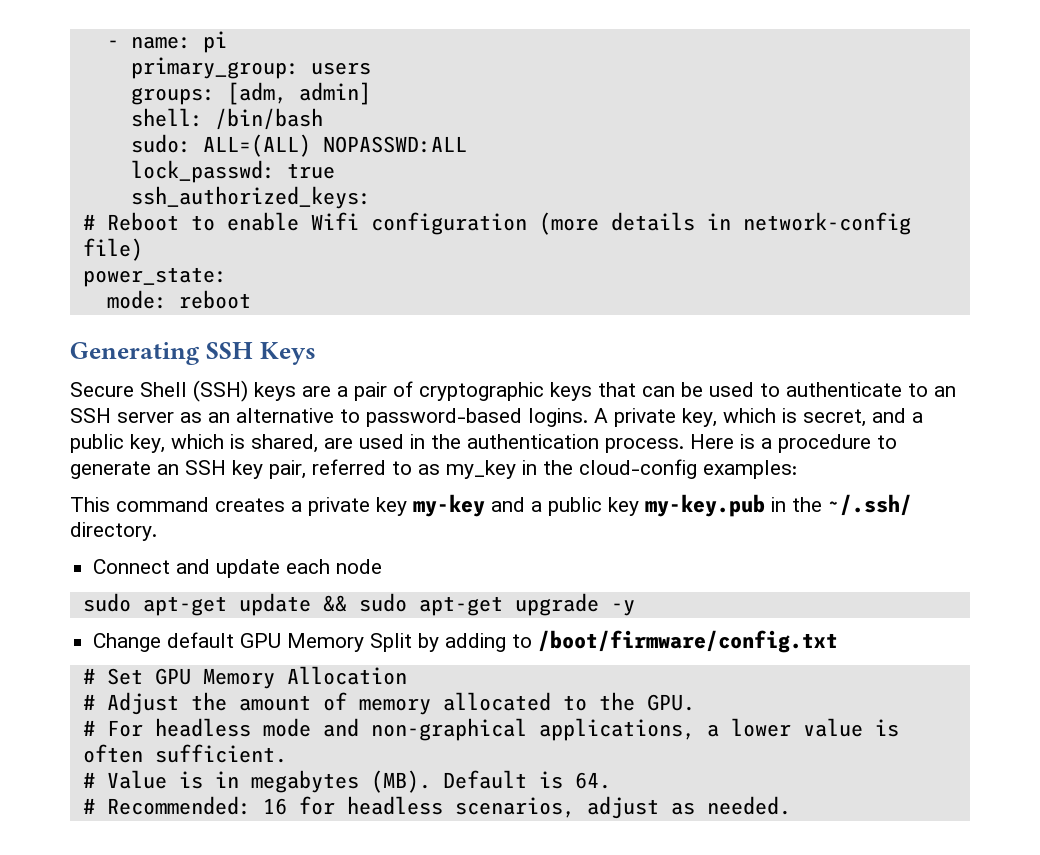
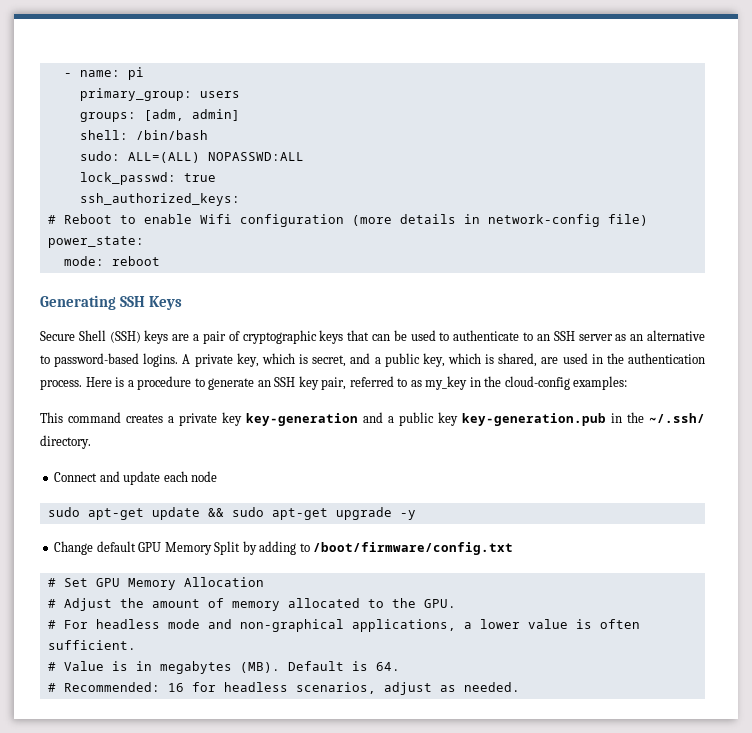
- This command creates a private key my-key and a public key my-key.pub in the ~/.ssh/ directory.
+ This command creates a private key key-generation and a public key key-generation.pub in the ~/.ssh/ directory.

